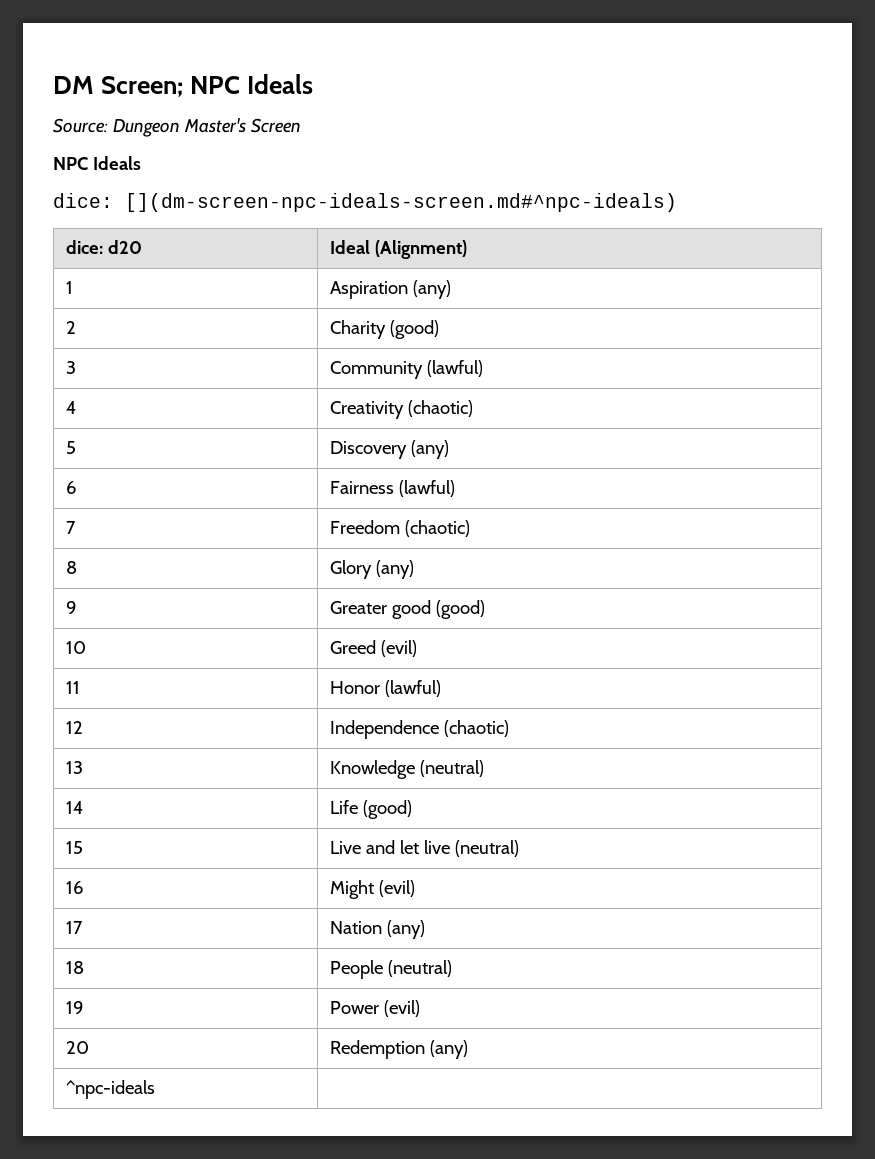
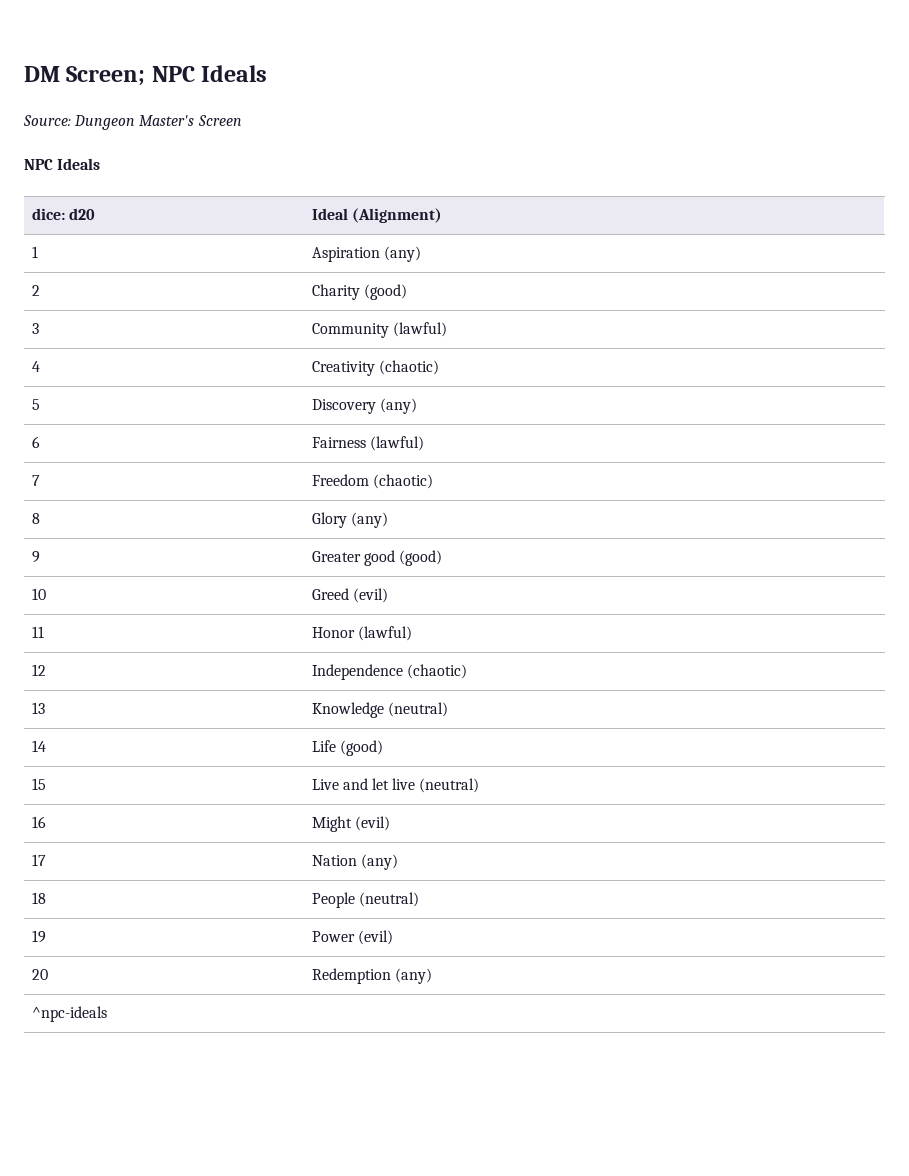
- dice: [](dm-screen-npc-ideals-screen.md#^npc-ideals)

